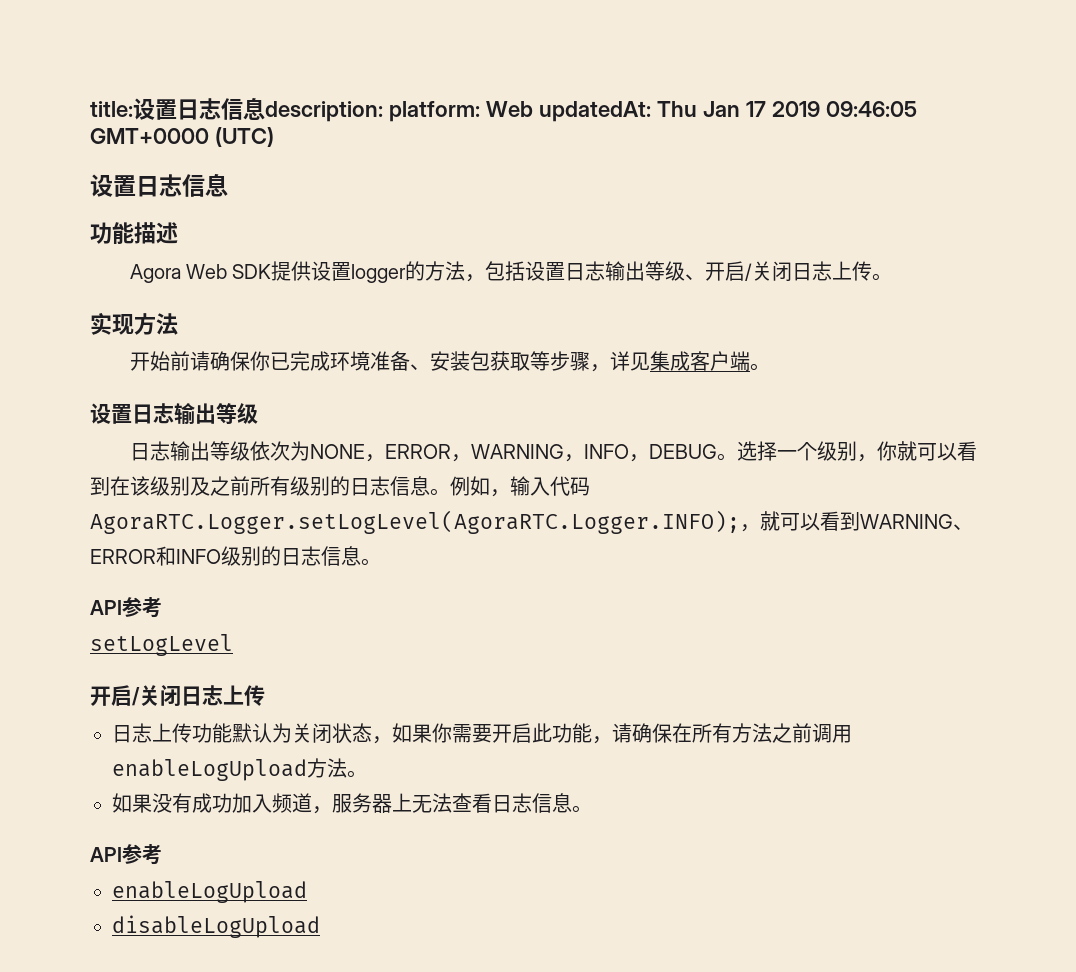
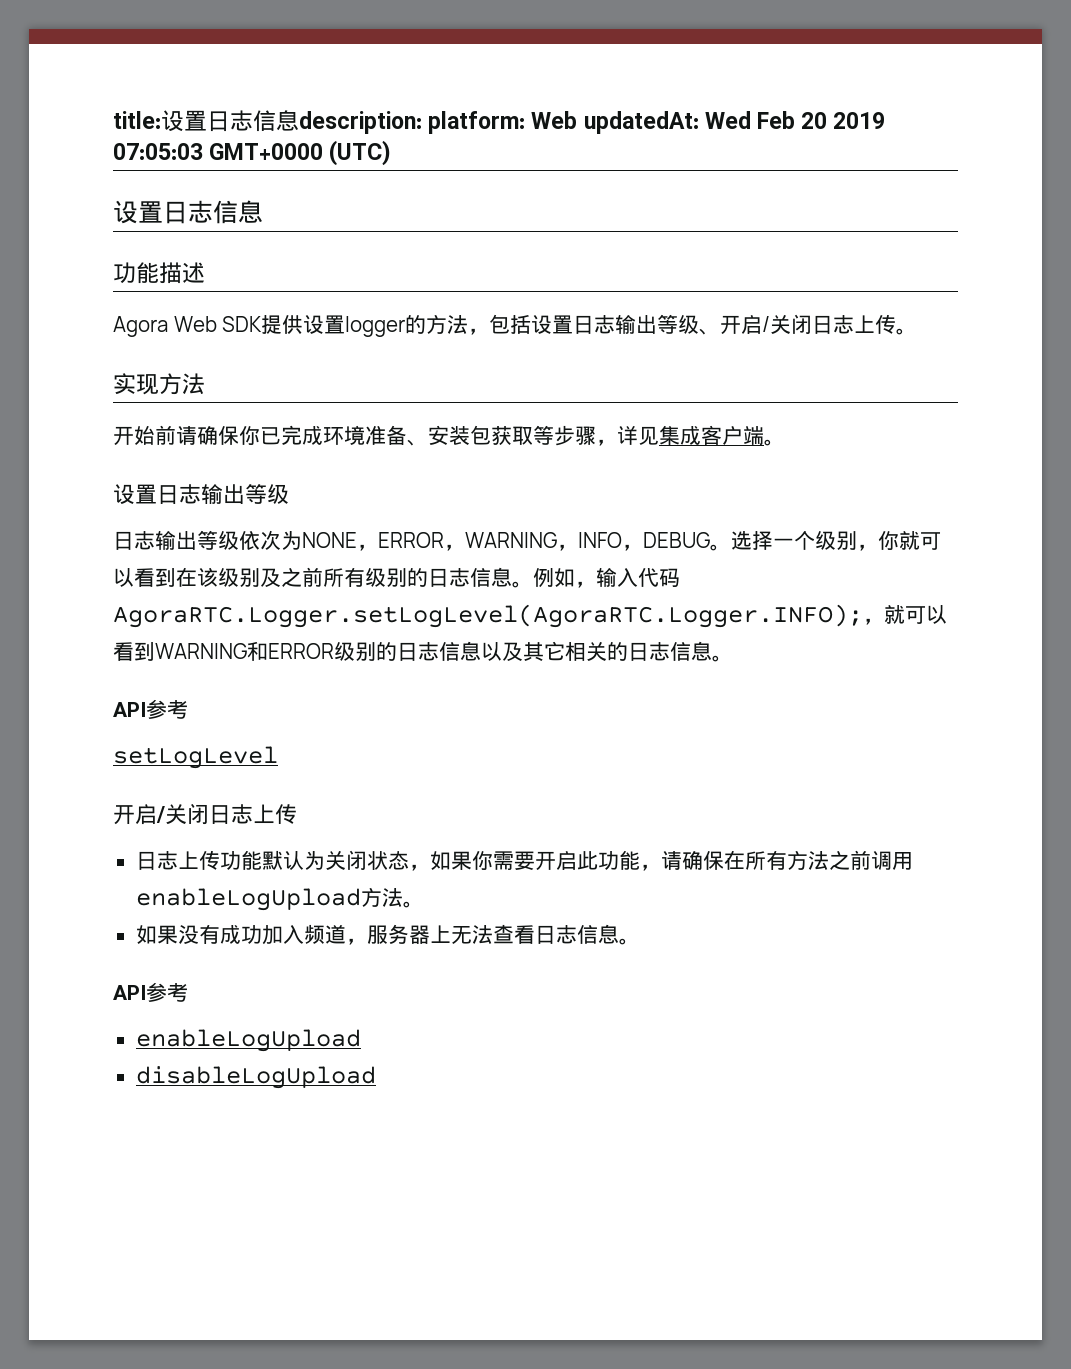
- title:设置日志信息description: platform: Web updatedAt: Thu Jan 17 2019 09:46:05 GMT+0000 (UTC)
+ title:设置日志信息description: platform: Web updatedAt: Wed Feb 20 2019 07:05:03 GMT+0000 (UTC)
- 例如，输入代码AgoraRTC.Logger.setLogLevel(AgoraRTC.Logger.INFO);，就可以看到WARNING、ERROR和INFO级别的日志信息。
+ 例如，输入代码AgoraRTC.Logger.setLogLevel(AgoraRTC.Logger.INFO);，就可以看到WARNING和ERROR级别的日志信息以及其它相关的日志信息。

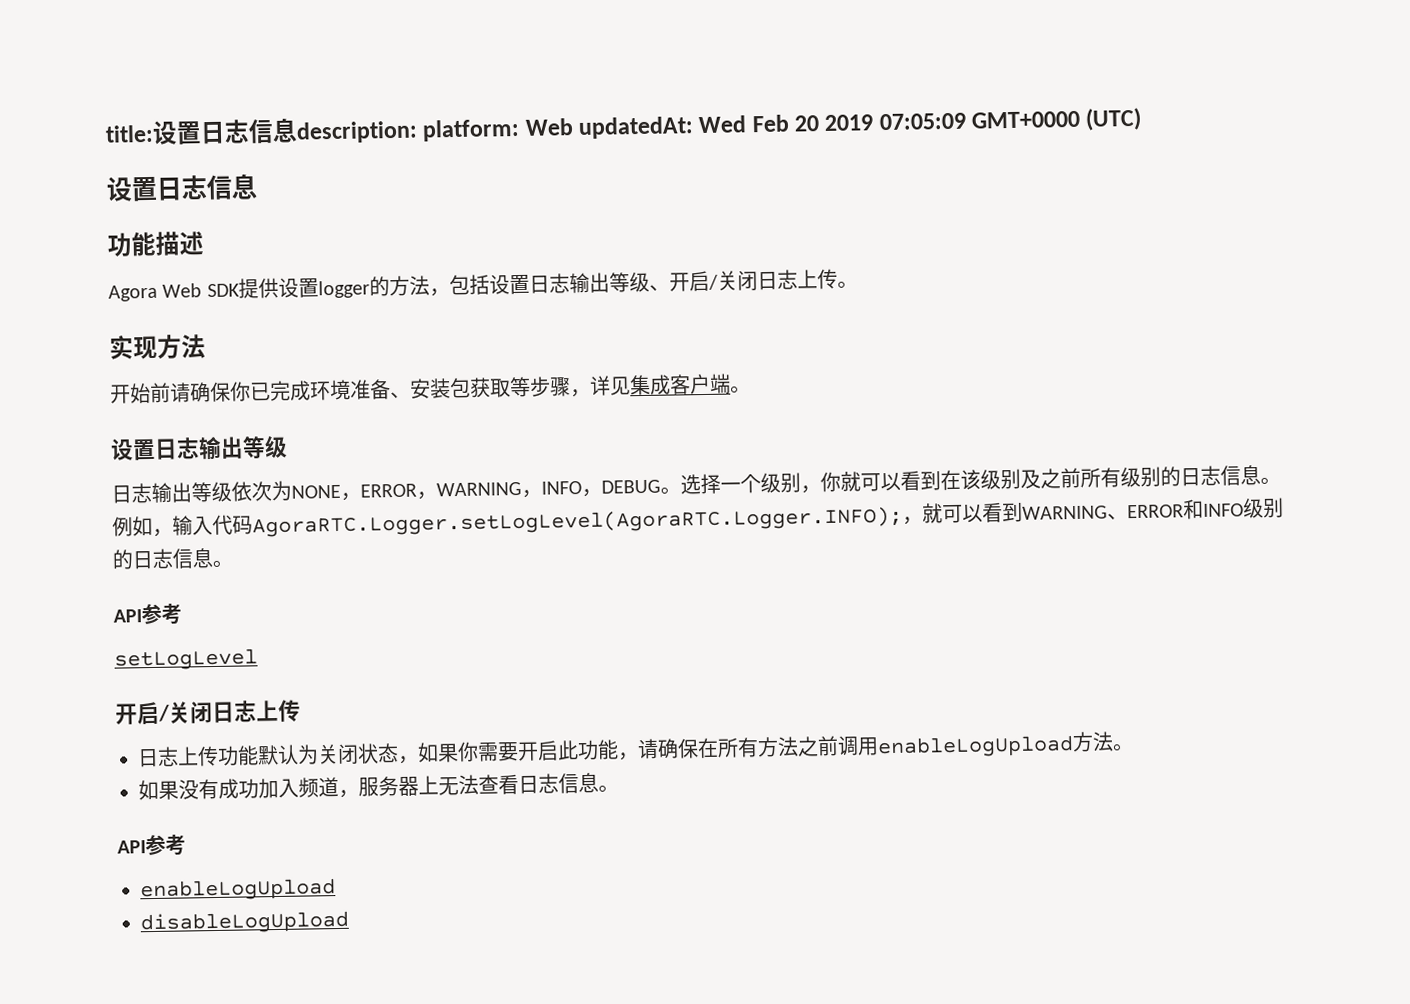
- title:设置日志信息description: platform: Web updatedAt: Wed Feb 20 2019 07:05:03 GMT+0000 (UTC)
+ title:设置日志信息description: platform: Web updatedAt: Wed Feb 20 2019 07:05:09 GMT+0000 (UTC)
- 例如，输入代码AgoraRTC.Logger.setLogLevel(AgoraRTC.Logger.INFO);，就可以看到WARNING和ERROR级别的日志信息以及其它相关的日志信息。
+ 例如，输入代码AgoraRTC.Logger.setLogLevel(AgoraRTC.Logger.INFO);，就可以看到WARNING、ERROR和INFO级别的日志信息。

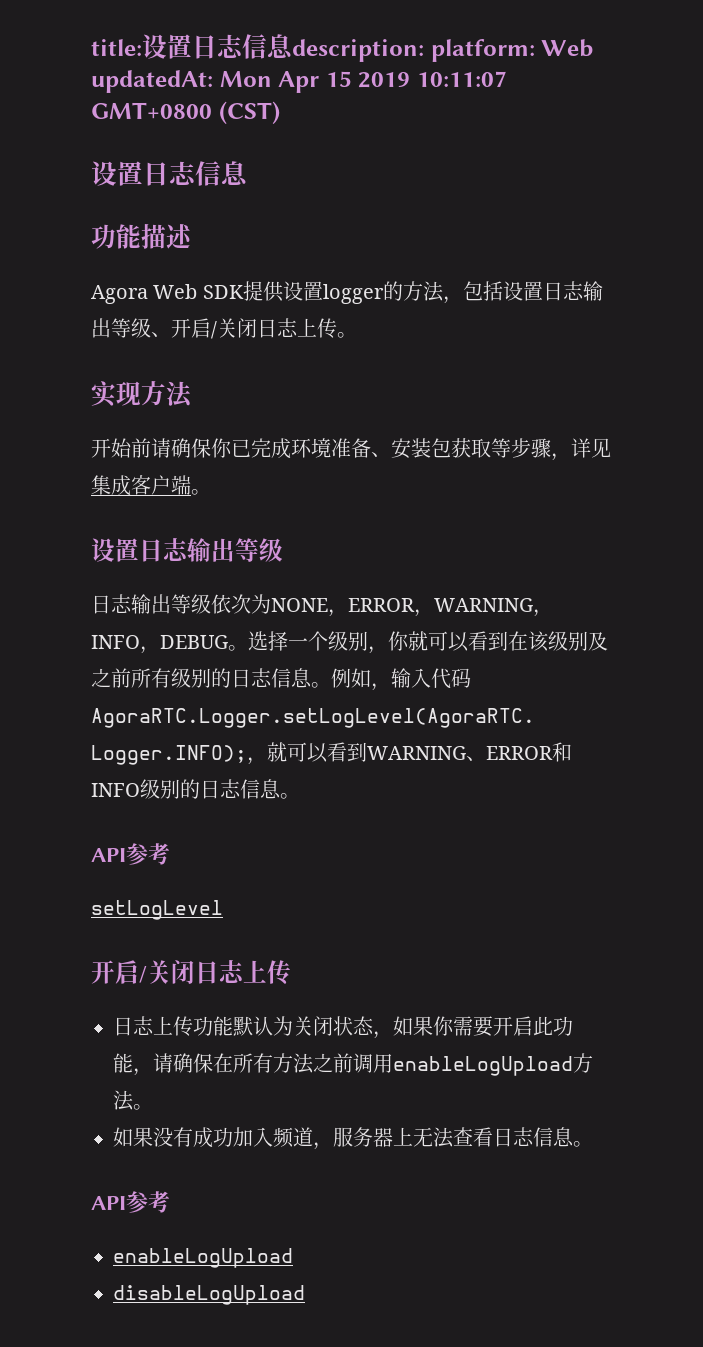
- title:设置日志信息description: platform: Web updatedAt: Wed Feb 20 2019 07:05:09 GMT+0000 (UTC)
+ title:设置日志信息description: platform: Web updatedAt: Mon Apr 15 2019 10:11:07 GMT+0800 (CST)

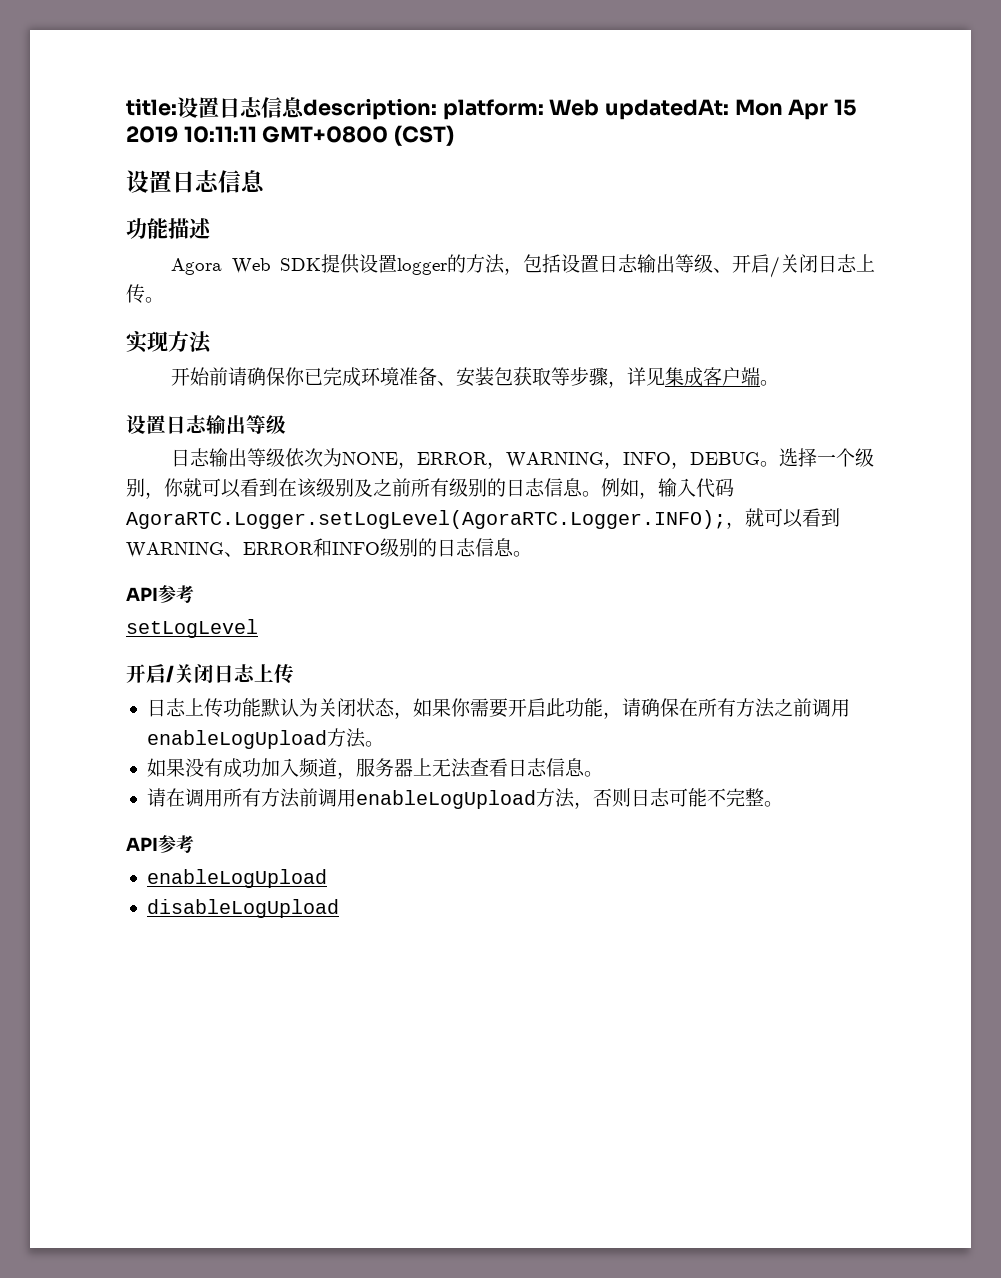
- title:设置日志信息description: platform: Web updatedAt: Mon Apr 15 2019 10:11:07 GMT+0800 (CST)
+ title:设置日志信息description: platform: Web updatedAt: Mon Apr 15 2019 10:11:11 GMT+0800 (CST)
+ 请在调用所有方法前调用enableLogUpload方法，否则日志可能不完整。

